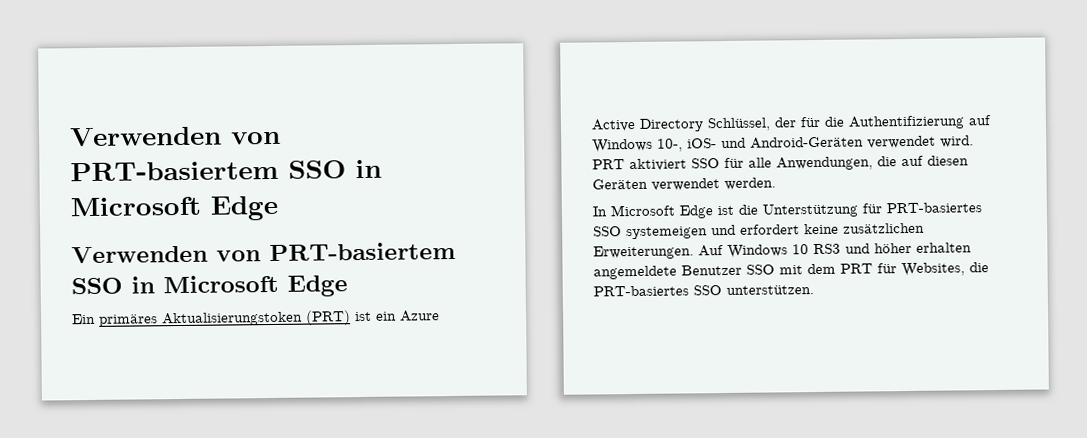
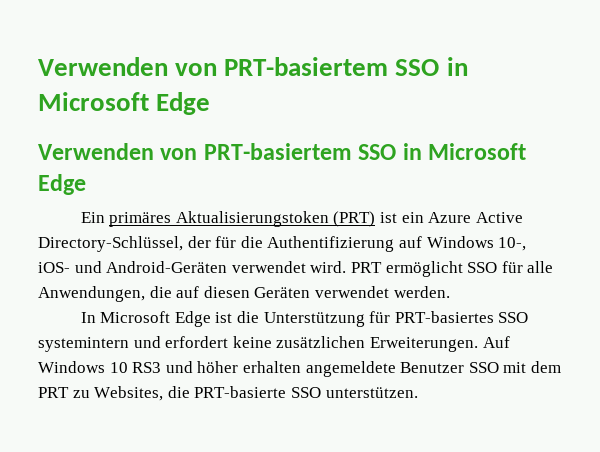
- Ein primäres Aktualisierungstoken (PRT) ist ein Azure Active Directory Schlüssel, der für die Authentifizierung auf Windows 10-, iOS- und Android-Geräten verwendet wird.
+ Ein primäres Aktualisierungstoken (PRT) ist ein Azure Active Directory-Schlüssel, der für die Authentifizierung auf Windows 10-, iOS- und Android-Geräten verwendet wird.
- PRT aktiviert SSO für alle Anwendungen, die auf diesen Geräten verwendet werden.
+ PRT ermöglicht SSO für alle Anwendungen, die auf diesen Geräten verwendet werden.
- In Microsoft Edge ist die Unterstützung für PRT-basiertes SSO systemeigen und erfordert keine zusätzlichen Erweiterungen.
+ In Microsoft Edge ist die Unterstützung für PRT-basiertes SSO systemintern und erfordert keine zusätzlichen Erweiterungen.
- Auf Windows 10 RS3 und höher erhalten angemeldete Benutzer SSO mit dem PRT für Websites, die PRT-basiertes SSO unterstützen.
+ Auf Windows 10 RS3 und höher erhalten angemeldete Benutzer SSO mit dem PRT zu Websites, die PRT-basierte SSO unterstützen.

